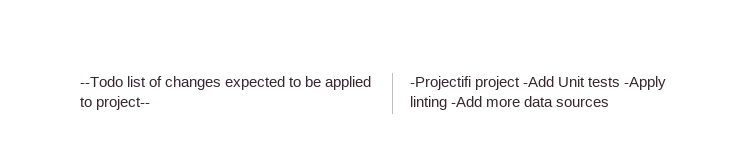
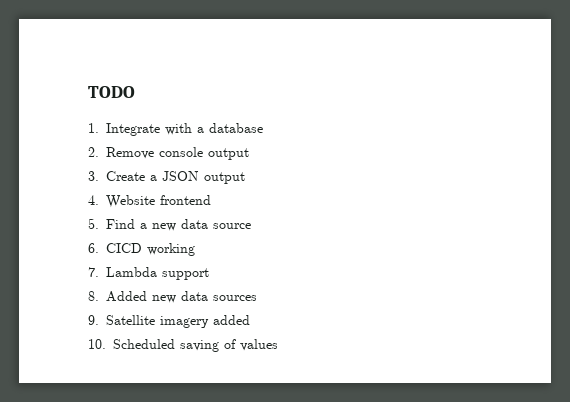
- --Todo list of changes expected to be applied to project--
- -Projectifi project -Add Unit tests -Apply linting -Add more data sources
+ TODO
+ 1. Integrate with a database
+ 2. Remove console output
+ 3. Create a JSON output
+ 4. Website frontend
+ 5. Find a new data source
+ 6. CICD working
+ 7. Lambda support
+ 8. Added new data sources
+ 9. Satellite imagery added
+ 10. Scheduled saving of values

